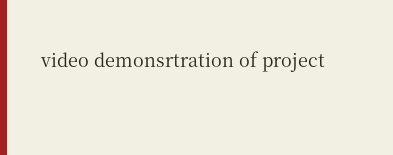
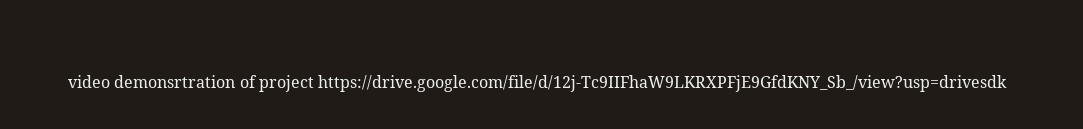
- video demonsrtration of project
+ video demonsrtration of project https://drive.google.com/file/d/12j-Tc9IIFhaW9LKRXPFjE9GfdKNY_Sb_/view?usp=drivesdk

